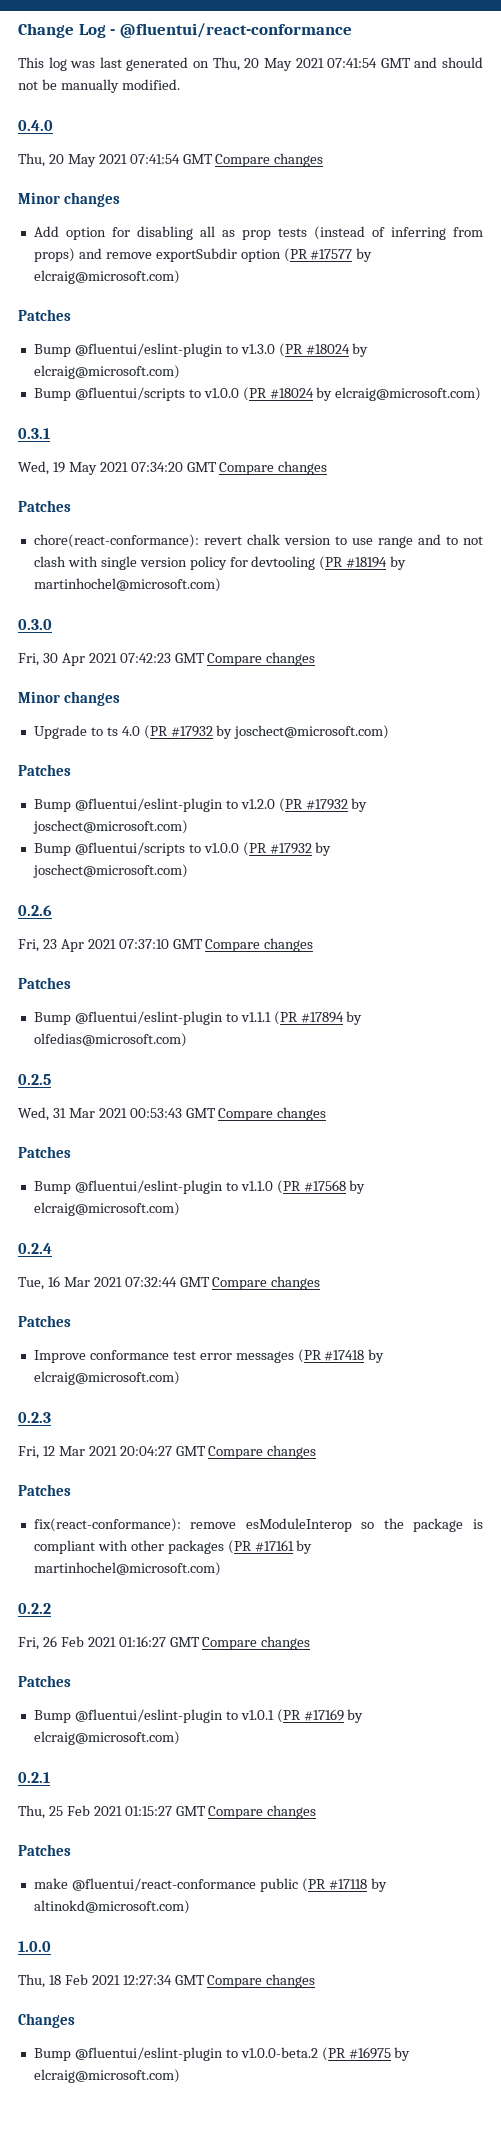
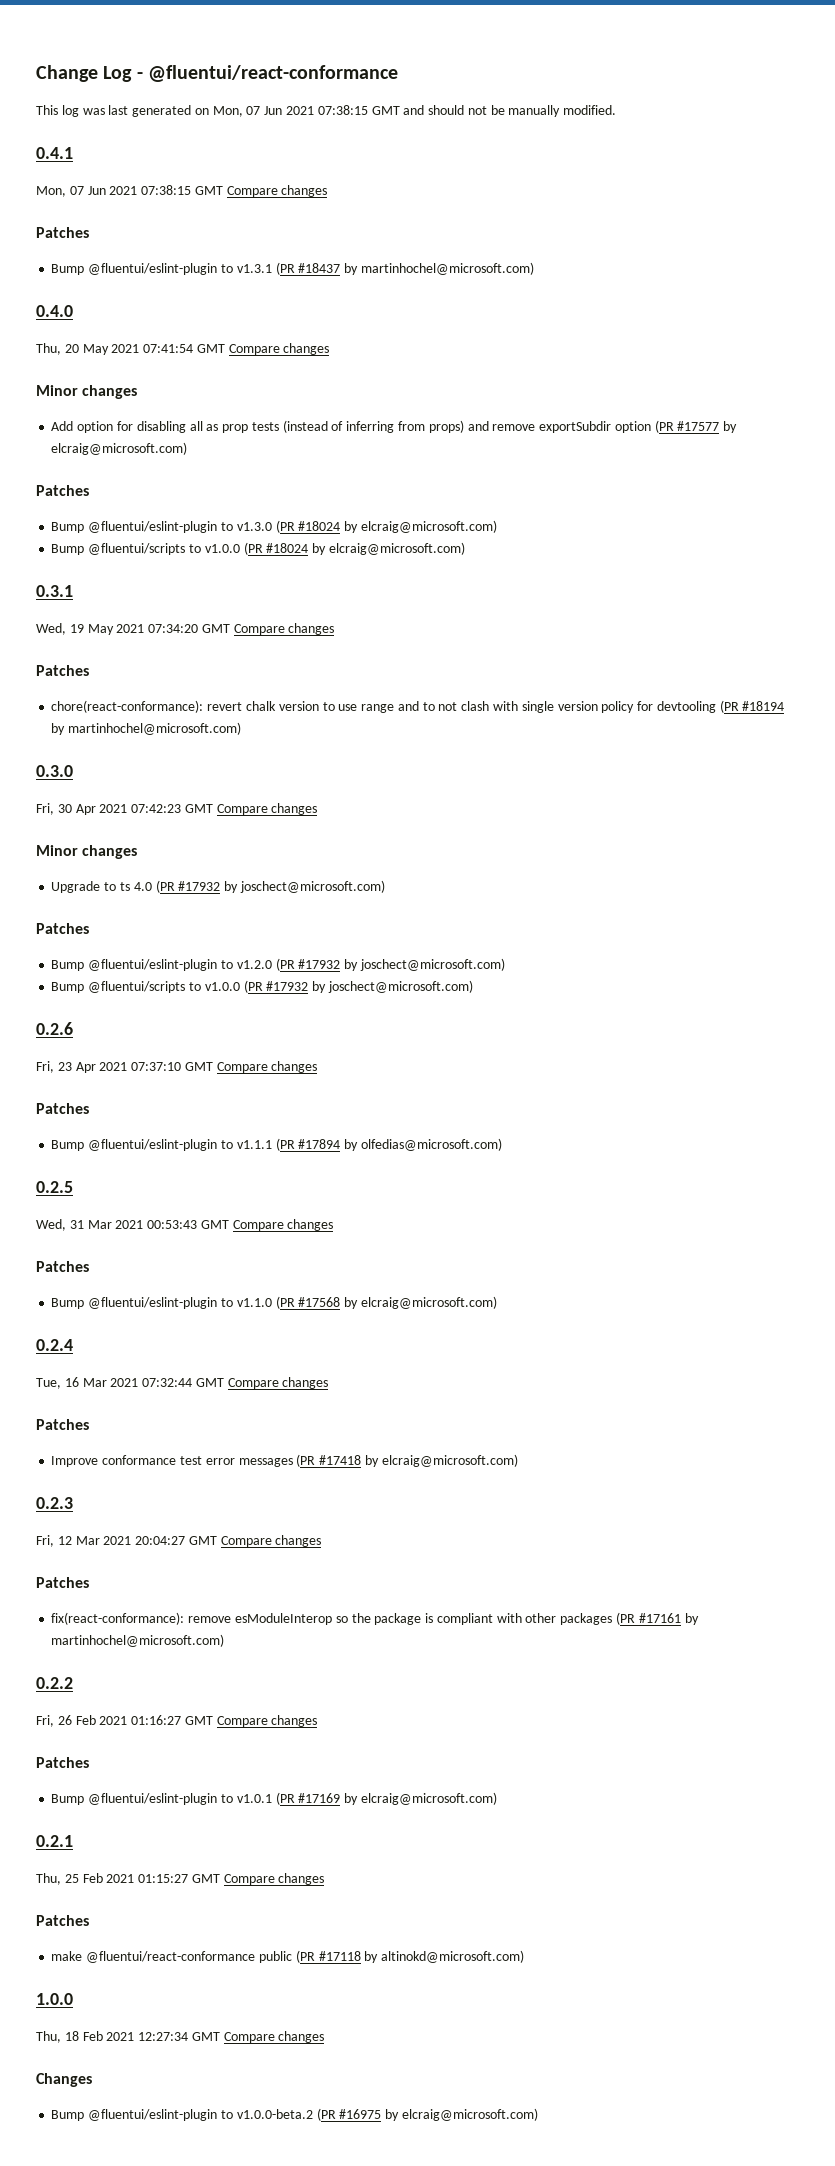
- This log was last generated on Thu, 20 May 2021 07:41:54 GMT and should not be manually modified.
+ This log was last generated on Mon, 07 Jun 2021 07:38:15 GMT and should not be manually modified.
+ 0.4.1
+ Mon, 07 Jun 2021 07:38:15 GMT Compare changes
+ Patches
+ Bump @fluentui/eslint-plugin to v1.3.1 (PR #18437 by martinhochel@microsoft.com)

